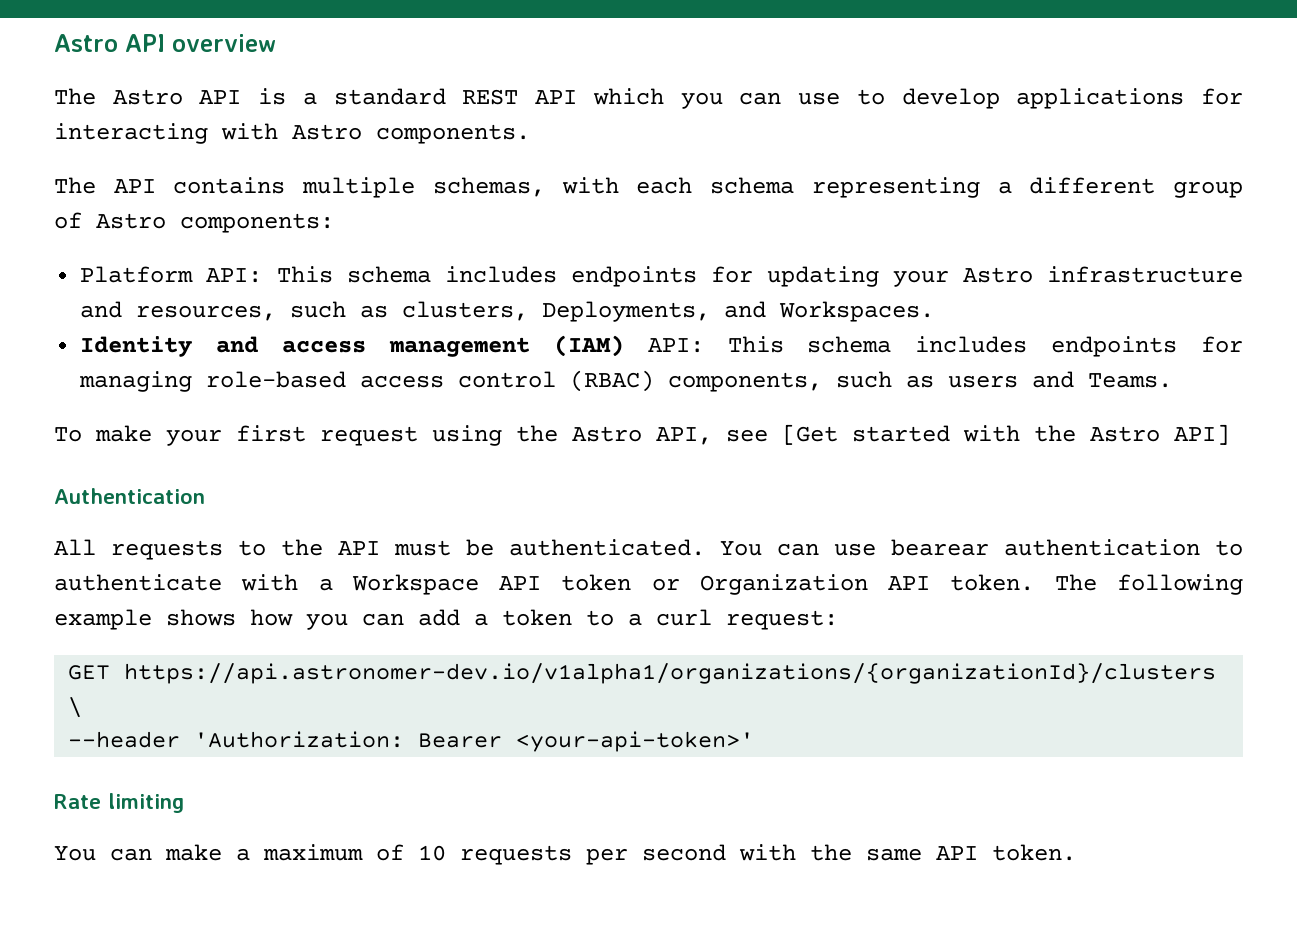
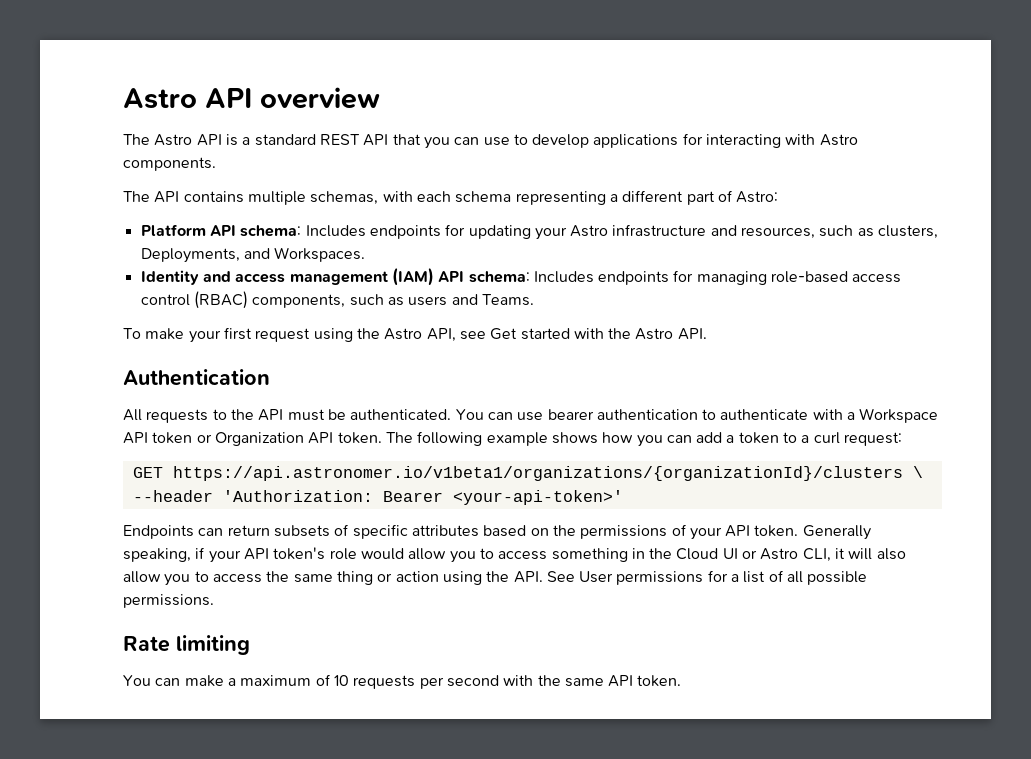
- The Astro API is a standard REST API which you can use to develop applications for interacting with Astro components.
+ The Astro API is a standard REST API that you can use to develop applications for interacting with Astro components.
- The API contains multiple schemas, with each schema representing a different group of Astro components:
- Platform API: This schema includes endpoints for updating your Astro infrastructure and resources, such as clusters, Deployments, and Workspaces.
+ The API contains multiple schemas, with each schema representing a different part of Astro:
+ Platform API schema: Includes endpoints for updating your Astro infrastructure and resources, such as clusters, Deployments, and Workspaces.
- Identity and access management (IAM) API: This schema includes endpoints for managing role-based access control (RBAC) components, such as users and Teams.
+ Identity and access management (IAM) API schema: Includes endpoints for managing role-based access control (RBAC) components, such as users and Teams.
- To make your first request using the Astro API, see [Get started with the Astro API]
+ To make your first request using the Astro API, see Get started with the Astro API.
- You can use bearear authentication to authenticate with a Workspace API token or Organization API token.
+ You can use bearer authentication to authenticate with a Workspace API token or Organization API token.
- GET https://api.astronomer-dev.io/v1alpha1/organizations/{organizationId}/clusters \
+ GET https://api.astronomer.io/v1beta1/organizations/{organizationId}/clusters \
+ Endpoints can return subsets of specific attributes based on the permissions of your API token. Generally speaking, if your API token's role would allow you to access something in the Cloud UI or Astro CLI, it will also allow you to access the same thing or action using the API. See User permissions for a list of all possible permissions.

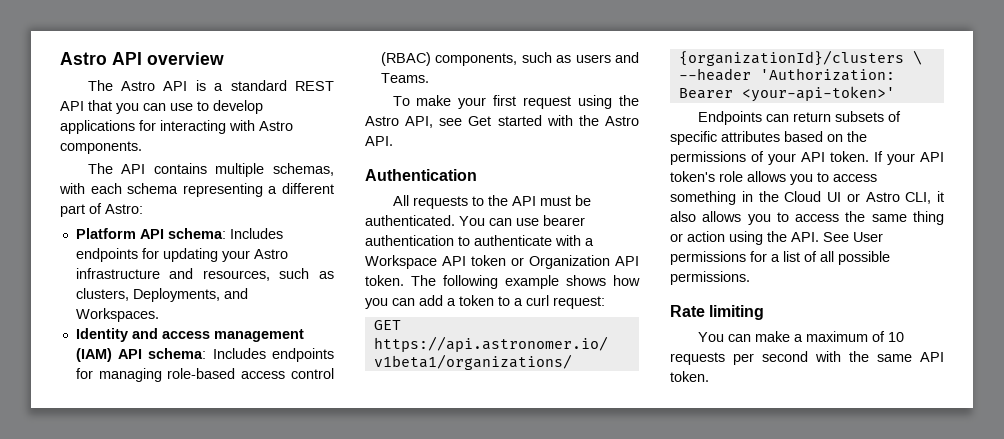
- Generally speaking, if your API token's role would allow you to access something in the Cloud UI or Astro CLI, it will also allow you to access the same thing or action using the API. See User permissions for a list of all possible permissions.
+ If your API token's role allows you to access something in the Cloud UI or Astro CLI, it also allows you to access the same thing or action using the API. See User permissions for a list of all possible permissions.

